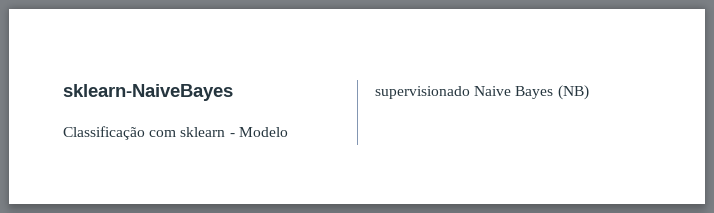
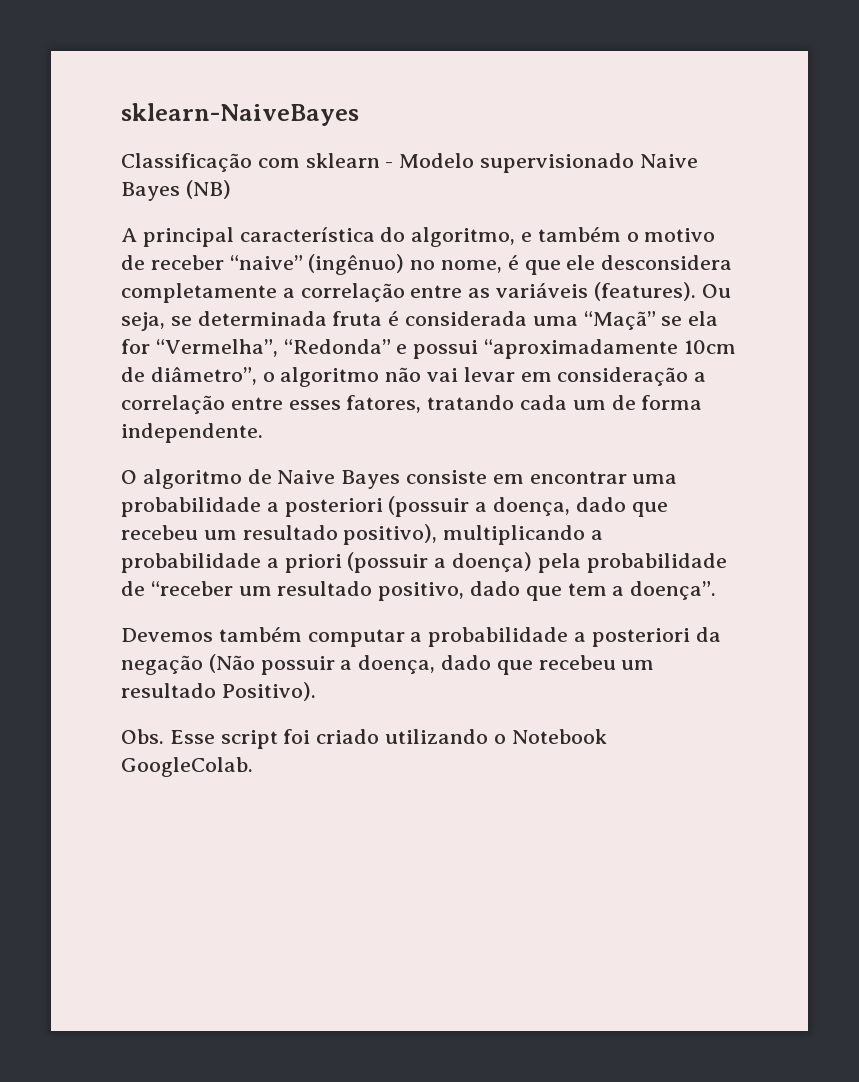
+ A principal característica do algoritmo, e também o motivo de receber “naive” (ingênuo) no nome, é que ele desconsidera completamente a correlação entre as variáveis (features). Ou seja, se determinada fruta é considerada uma “Maçã” se ela for “Vermelha”, “Redonda” e possui “aproximadamente 10cm de diâmetro”, o algoritmo não vai levar em consideração a correlação entre esses fatores, tratando cada um de forma independente.
+ O algoritmo de Naive Bayes consiste em encontrar uma probabilidade a posteriori (possuir a doença, dado que recebeu um resultado positivo), multiplicando a probabilidade a priori (possuir a doença) pela probabilidade de “receber um resultado positivo, dado que tem a doença”.
+ Devemos também computar a probabilidade a posteriori da negação (Não possuir a doença, dado que recebeu um resultado Positivo).
+ Obs. Esse script foi criado utilizando o Notebook GoogleColab.

